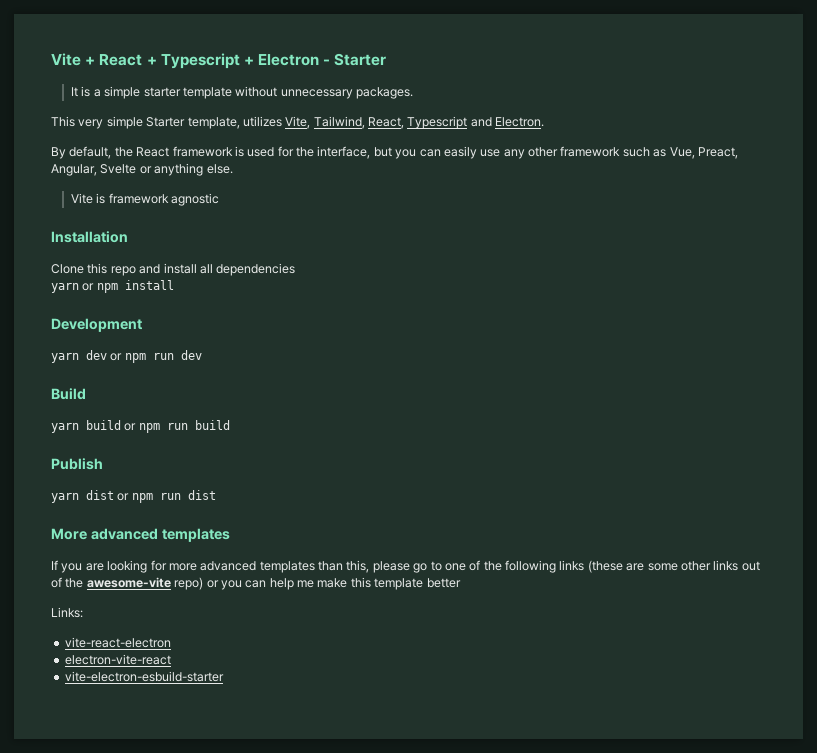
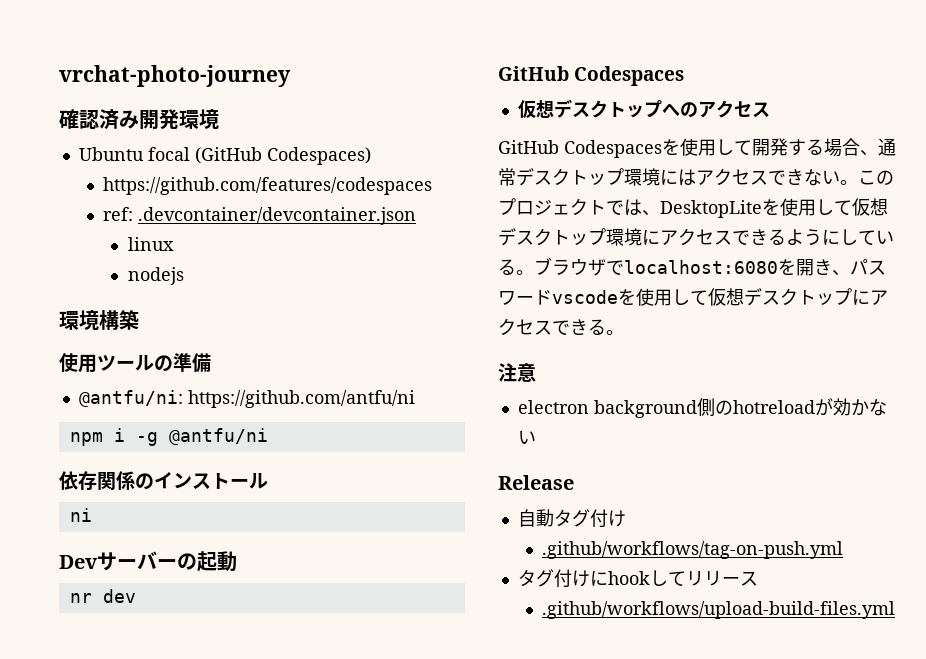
- Vite + React + Typescript + Electron - Starter
- It is a simple starter template without unnecessary packages.
- This very simple Starter template, utilizes Vite, Tailwind, React, Typescript and Electron.
- By default, the React framework is used for the interface, but you can easily use any other framework such as Vue, Preact, Angular, Svelte or anything else.
- Vite is framework agnostic
- Installation
- Clone this repo and install all dependencies
- yarn or npm install
- Development
- yarn dev or npm run dev
- Build
- yarn build or npm run build
- Publish
- yarn dist or npm run dist
- More advanced templates
- If you are looking for more advanced templates than this, please go to one of the following links (these are some other links out of the awesome-vite repo) or you can help me make this template better
- Links:
- vite-react-electron
- electron-vite-react
- vite-electron-esbuild-starter
+ vrchat-photo-journey
+ 確認済み開発環境
+ Ubuntu focal (GitHub Codespaces)
+ https://github.com/features/codespaces
+ ref: .devcontainer/devcontainer.json
+ linux
+ nodejs
+ 環境構築
+ 使用ツールの準備
+ @antfu/ni: https://github.com/antfu/ni
+ npm i -g @antfu/ni
+ 依存関係のインストール
+ ni
+ Devサーバーの起動
+ nr dev
+ GitHub Codespaces
+ 仮想デスクトップへのアクセス
+ GitHub Codespacesを使用して開発する場合、通常デスクトップ環境にはアクセスできない。このプロジェクトでは、DesktopLiteを使用して仮想デスクトップ環境にアクセスできるようにしている。ブラウザでlocalhost:6080を開き、パスワードvscodeを使用して仮想デスクトップにアクセスできる。
+ 注意
+ electron background側のhotreloadが効かない
+ Release
+ 自動タグ付け
+ .github/workflows/tag-on-push.yml
+ タグ付けにhookしてリリース
+ .github/workflows/upload-build-files.yml

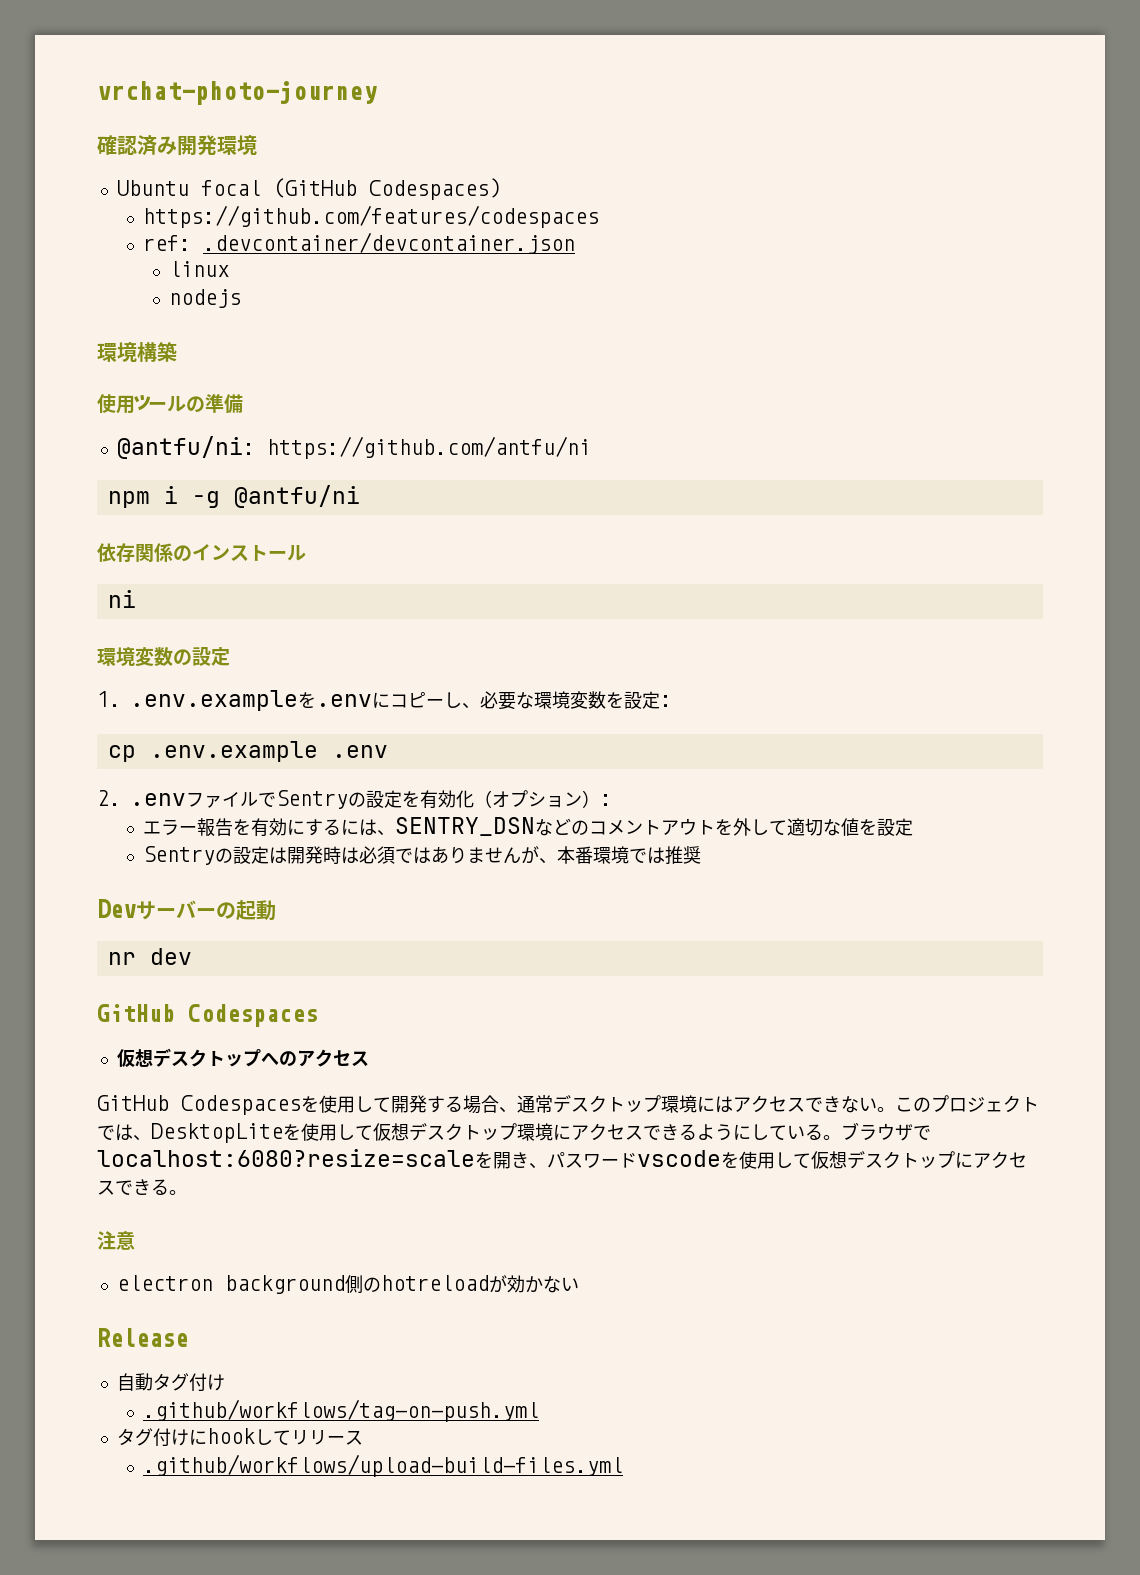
+ 環境変数の設定
+ 1. .env.exampleを.envにコピーし、必要な環境変数を設定:
+ cp .env.example .env
+ 2. .envファイルでSentryの設定を有効化（オプション）:
+ エラー報告を有効にするには、SENTRY_DSNなどのコメントアウトを外して適切な値を設定
+ Sentryの設定は開発時は必須ではありませんが、本番環境では推奨
- ブラウザでlocalhost:6080を開き、パスワードvscodeを使用して仮想デスクトップにアクセスできる。
+ ブラウザでlocalhost:6080?resize=scaleを開き、パスワードvscodeを使用して仮想デスクトップにアクセスできる。

